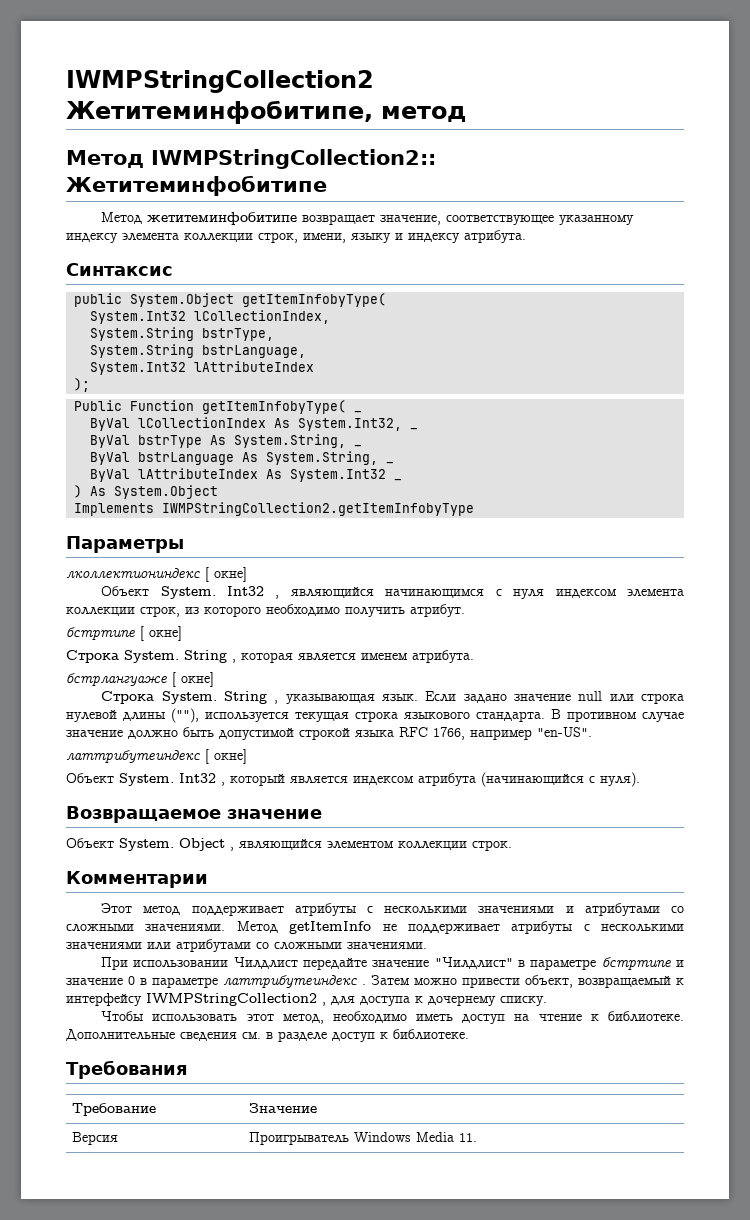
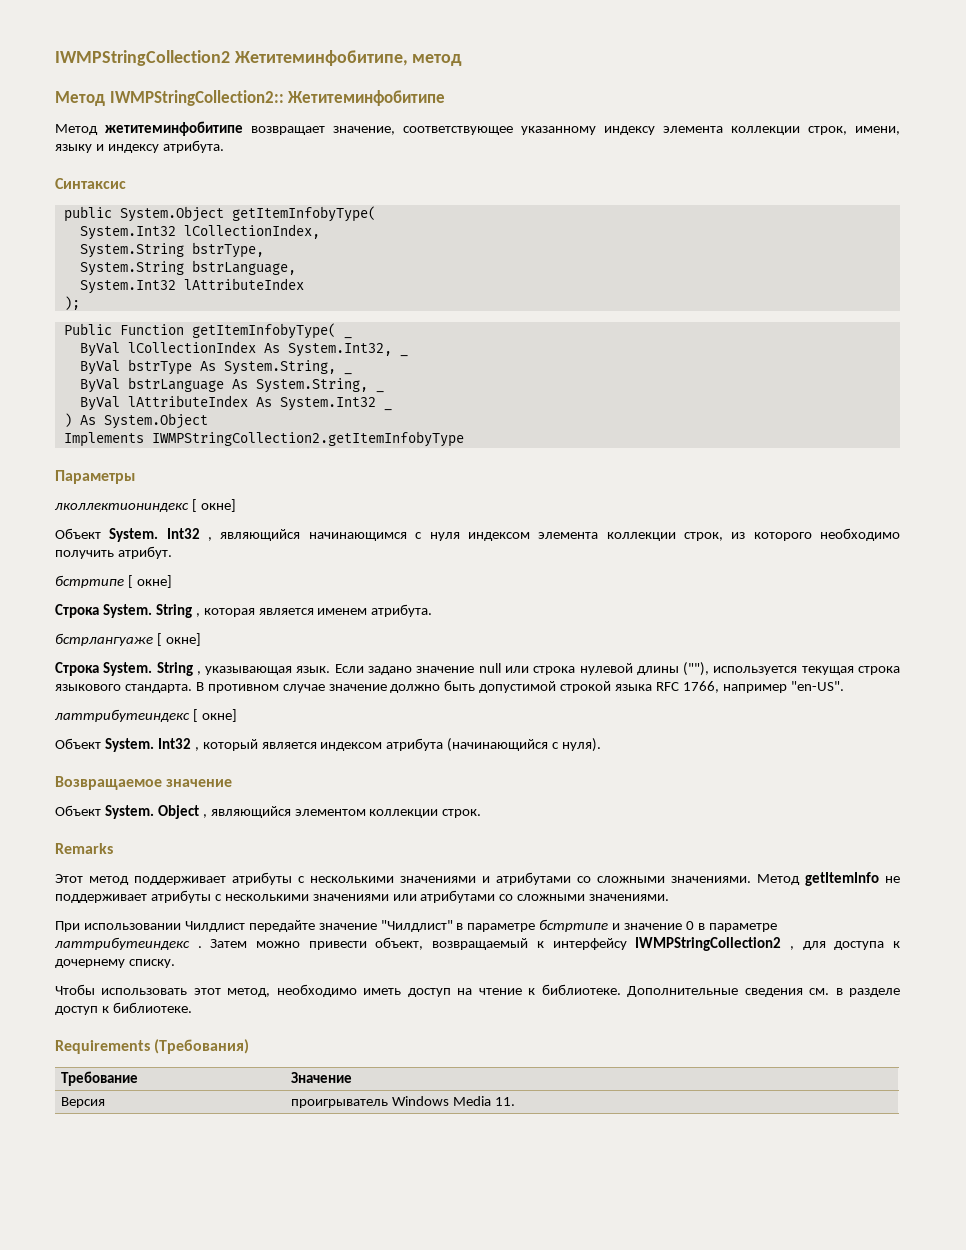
- Комментарии
+ Remarks
- Требования
+ Requirements (Требования)
- Версия | Проигрыватель Windows Media 11.
+ Версия | проигрыватель Windows Media 11.

